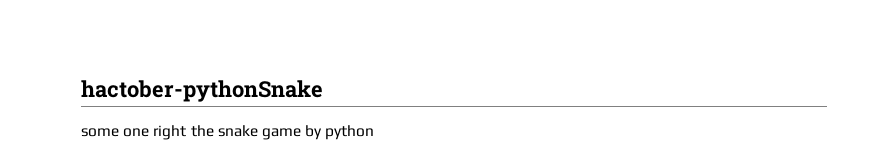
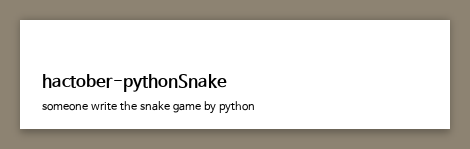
- some one right the snake game by python
+ someone write the snake game by python

